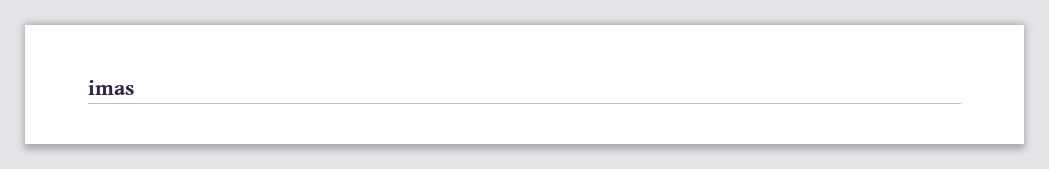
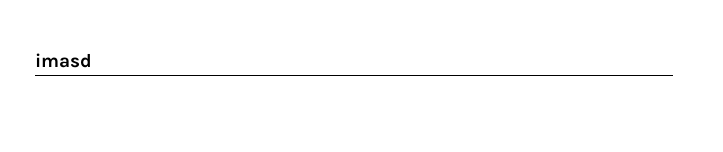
- imas
+ imasd

